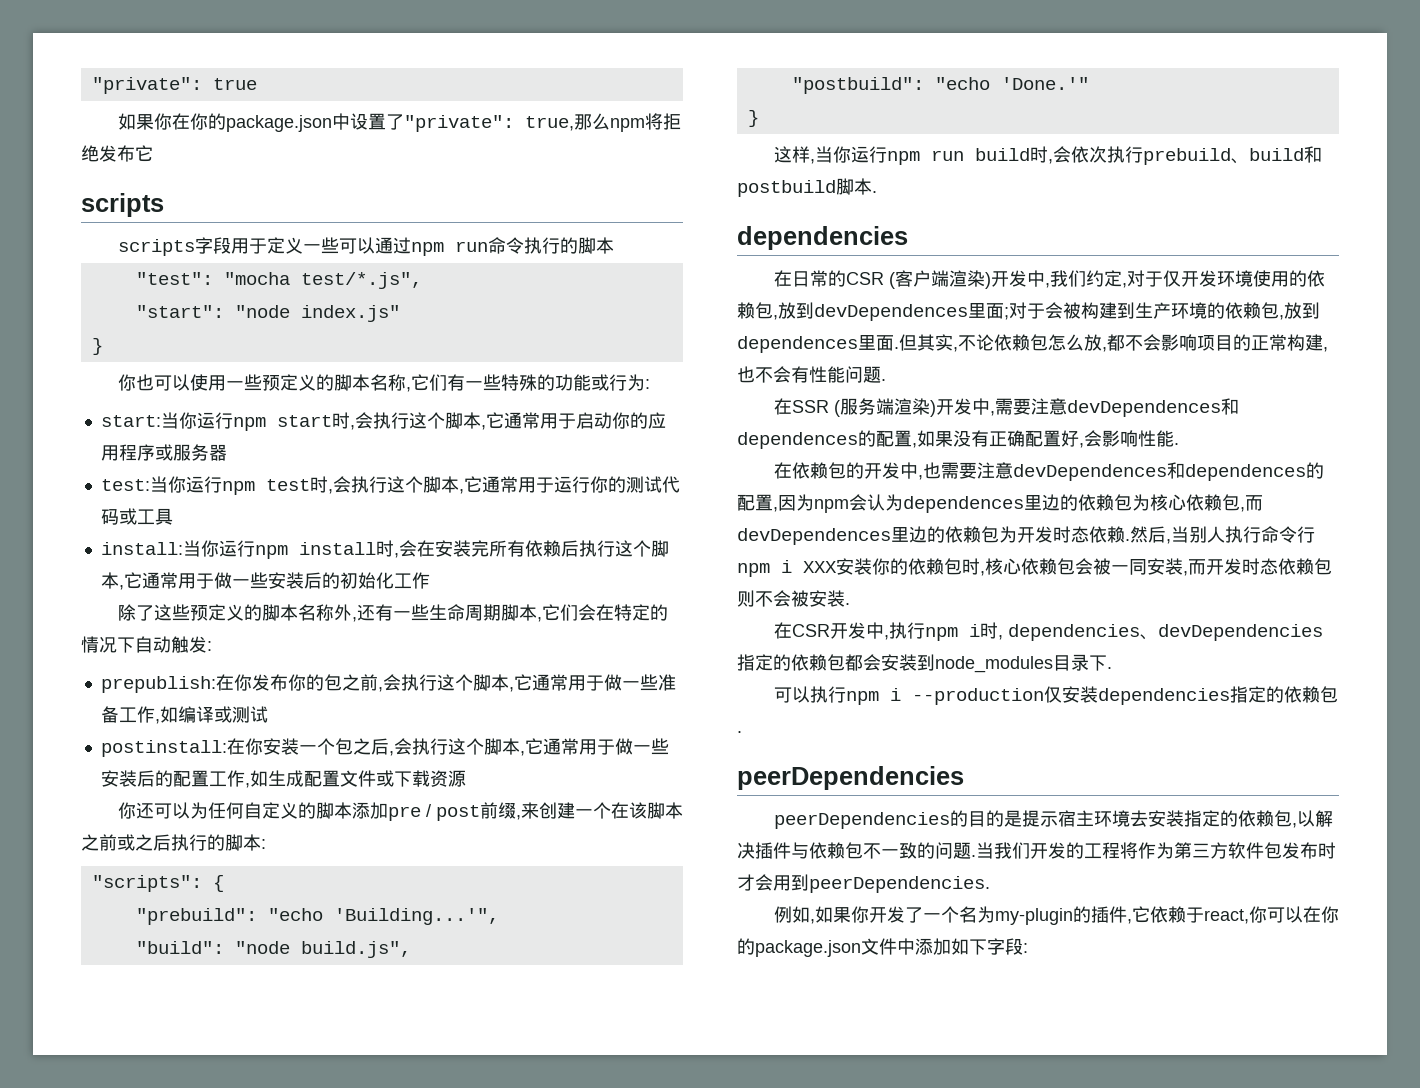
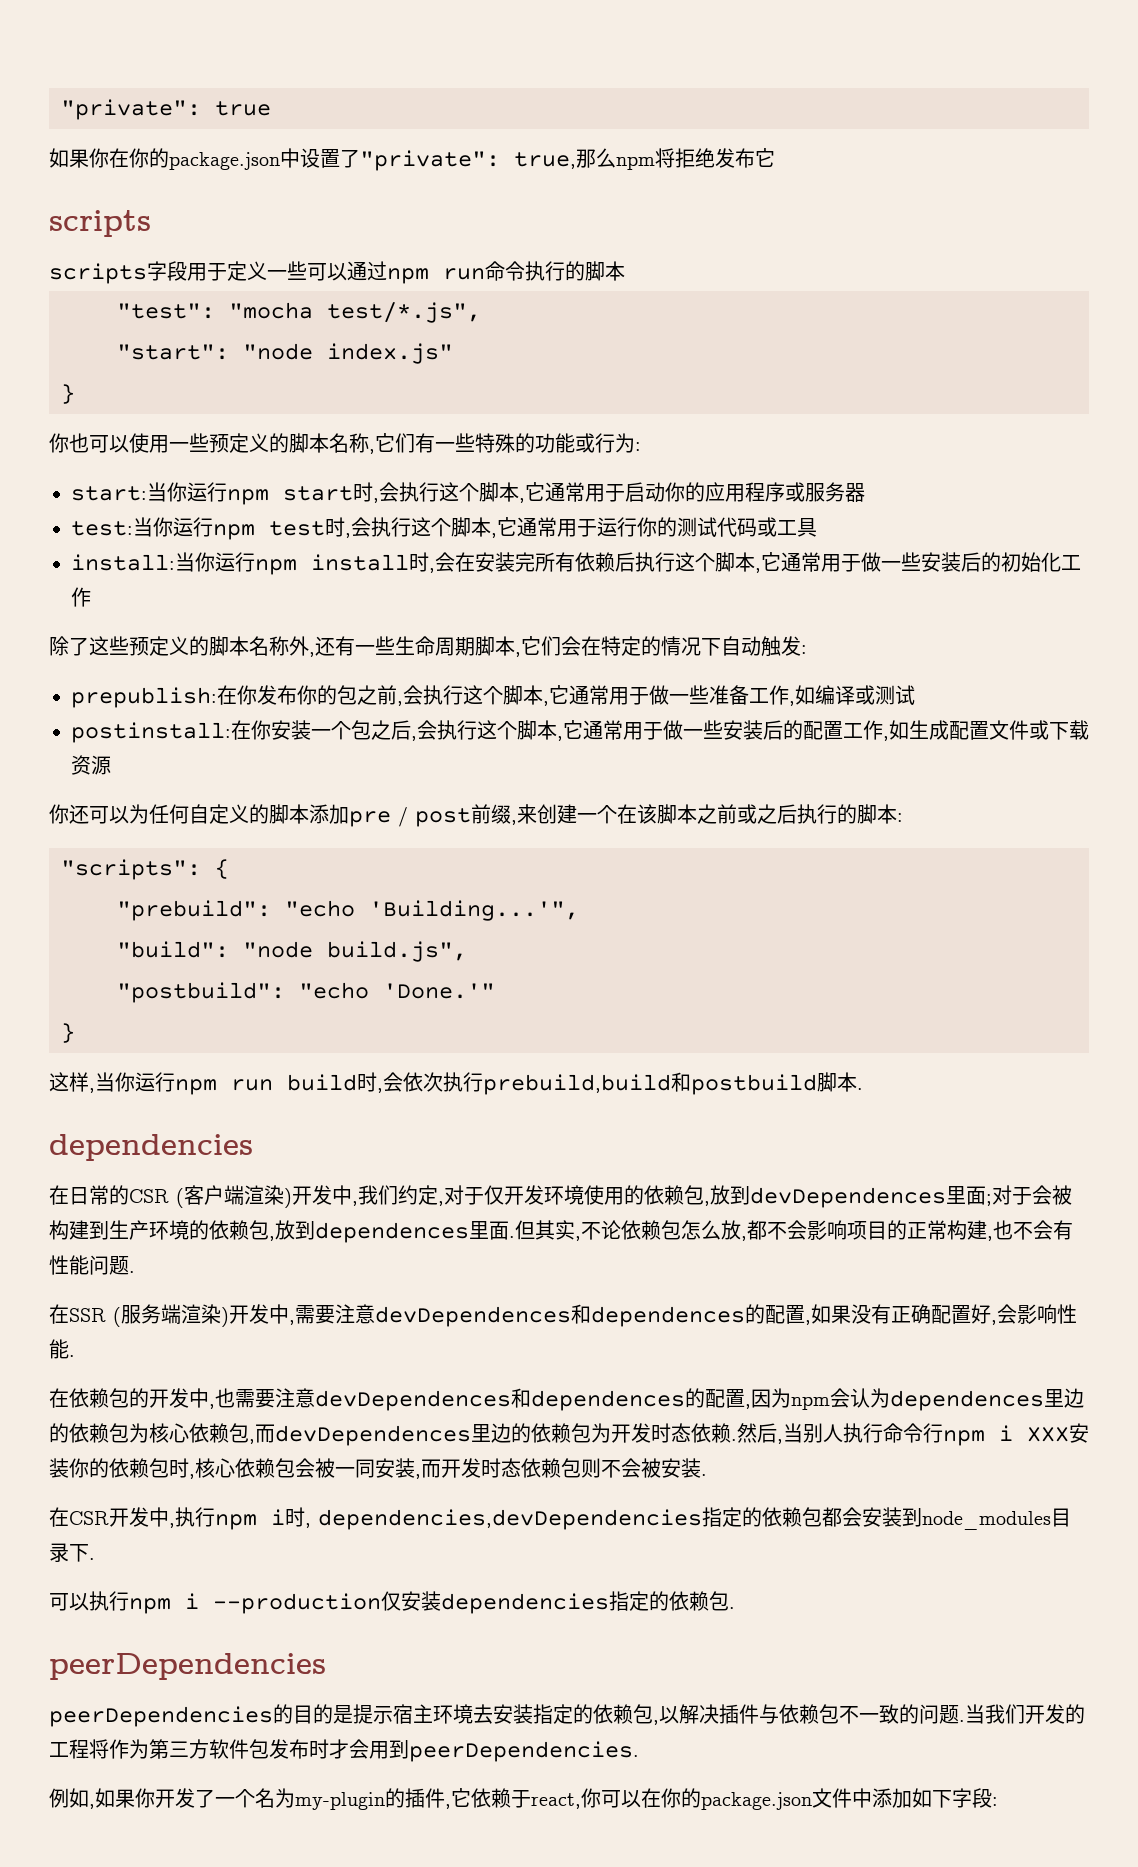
- 这样,当你运行npm run build时,会依次执行prebuild、build和postbuild脚本.
+ 这样,当你运行npm run build时,会依次执行prebuild,build和postbuild脚本.
- 在CSR开发中,执行npm i时, dependencies、devDependencies指定的依赖包都会安装到node_modules目录下.
+ 在CSR开发中,执行npm i时, dependencies,devDependencies指定的依赖包都会安装到node_modules目录下.

